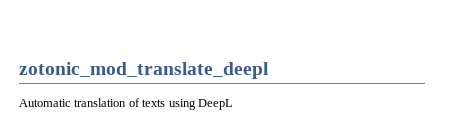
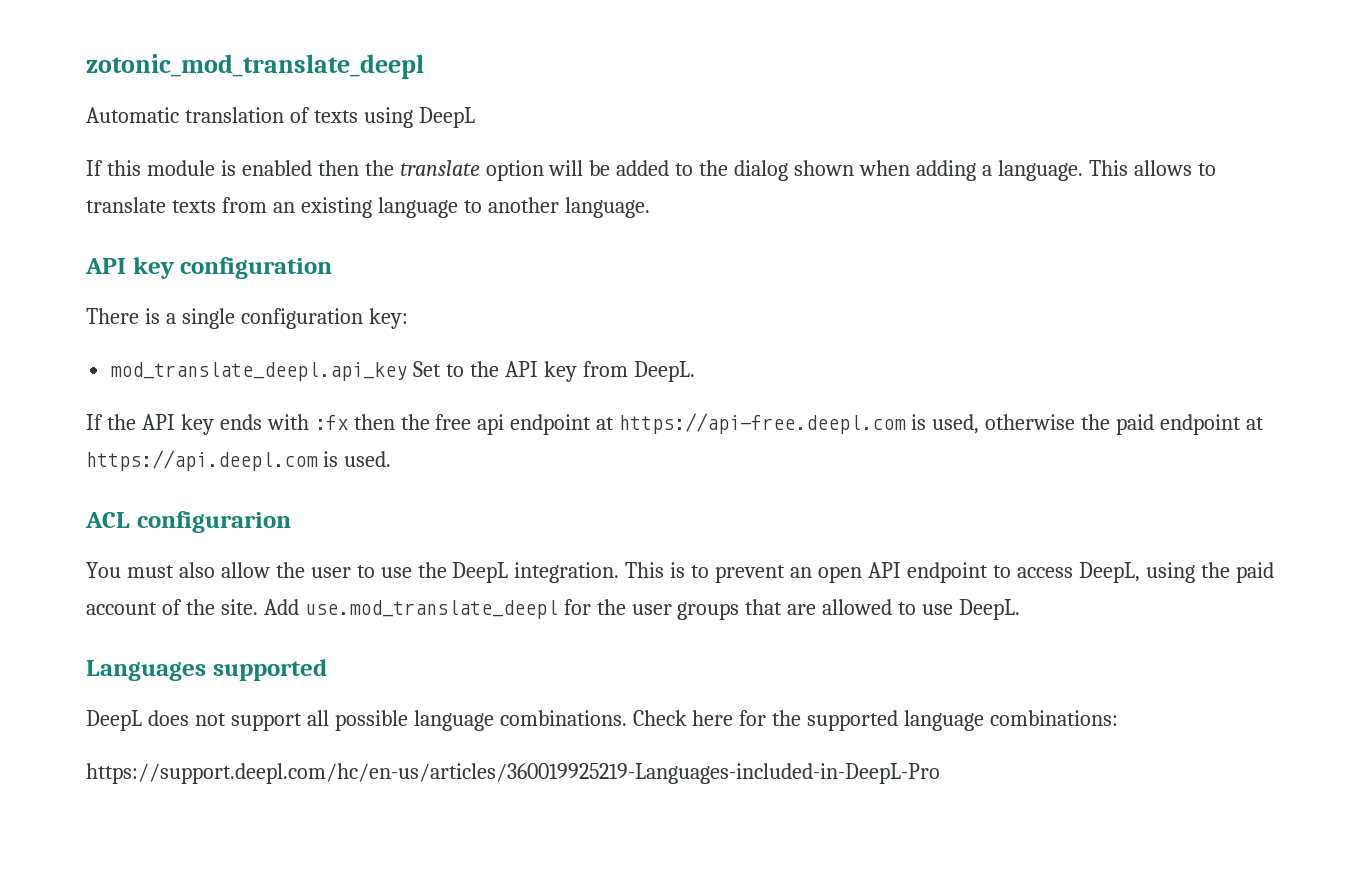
+ If this module is enabled then the translate option will be added to the dialog shown when adding a language. This allows to translate texts from an existing language to another language.
+ API key configuration
+ There is a single configuration key:
+ mod_translate_deepl.api_key Set to the API key from DeepL.
+ If the API key ends with :fx then the free api endpoint at https://api-free.deepl.com is used, otherwise the paid endpoint at https://api.deepl.com is used.
+ ACL configurarion
+ You must also allow the user to use the DeepL integration. This is to prevent an open API endpoint to access DeepL, using the paid account of the site. Add use.mod_translate_deepl for the user groups that are allowed to use DeepL.
+ Languages supported
+ DeepL does not support all possible language combinations. Check here for the supported language combinations:
+ https://support.deepl.com/hc/en-us/articles/360019925219-Languages-included-in-DeepL-Pro

